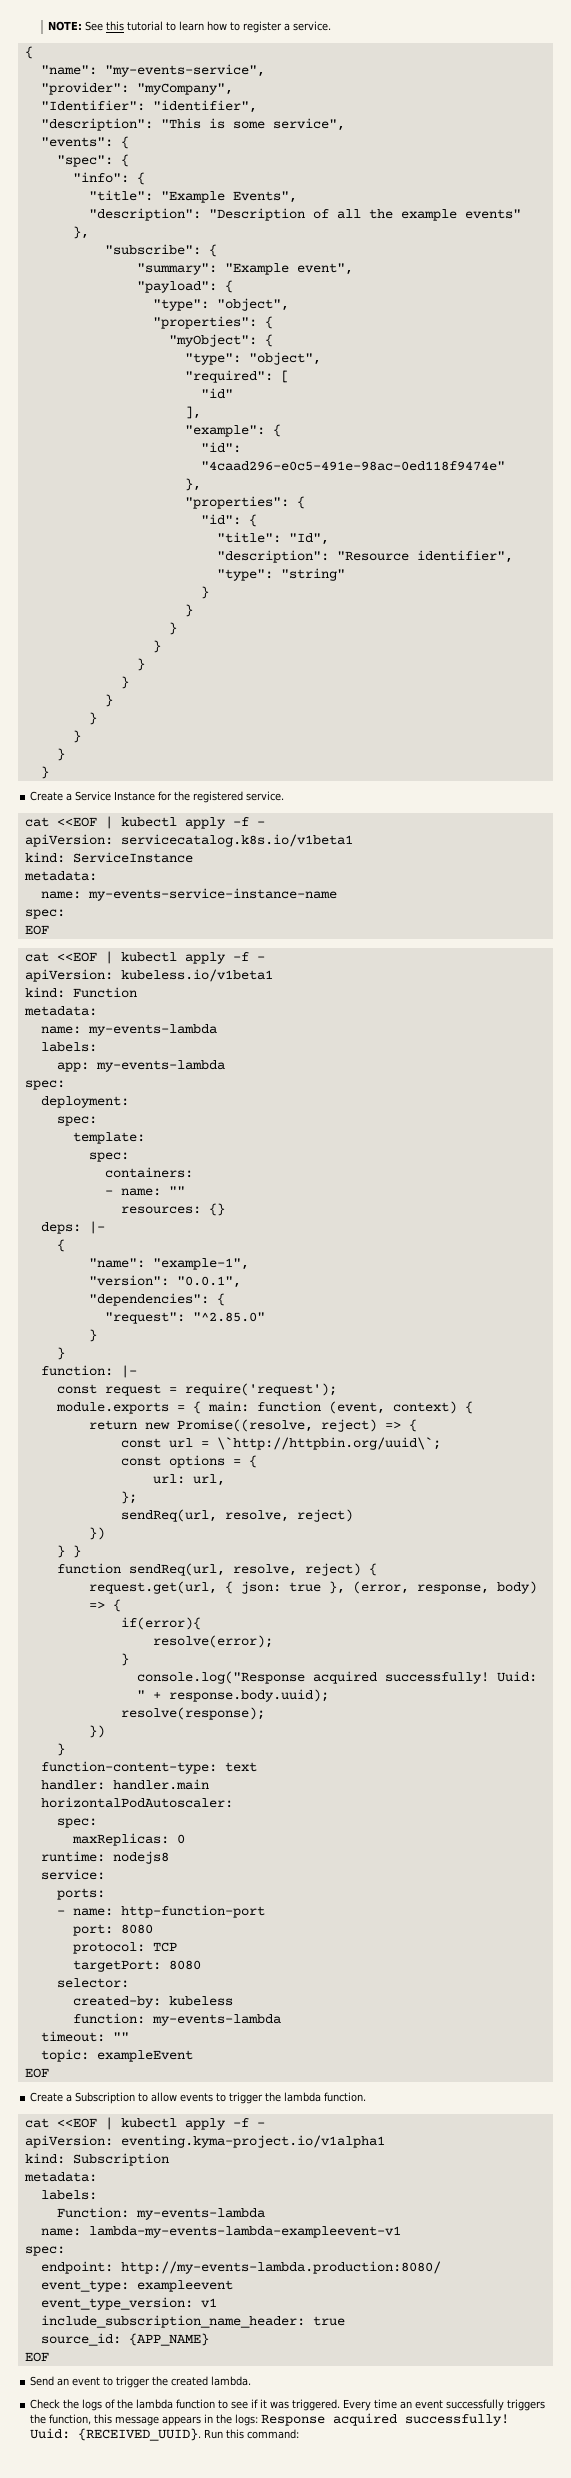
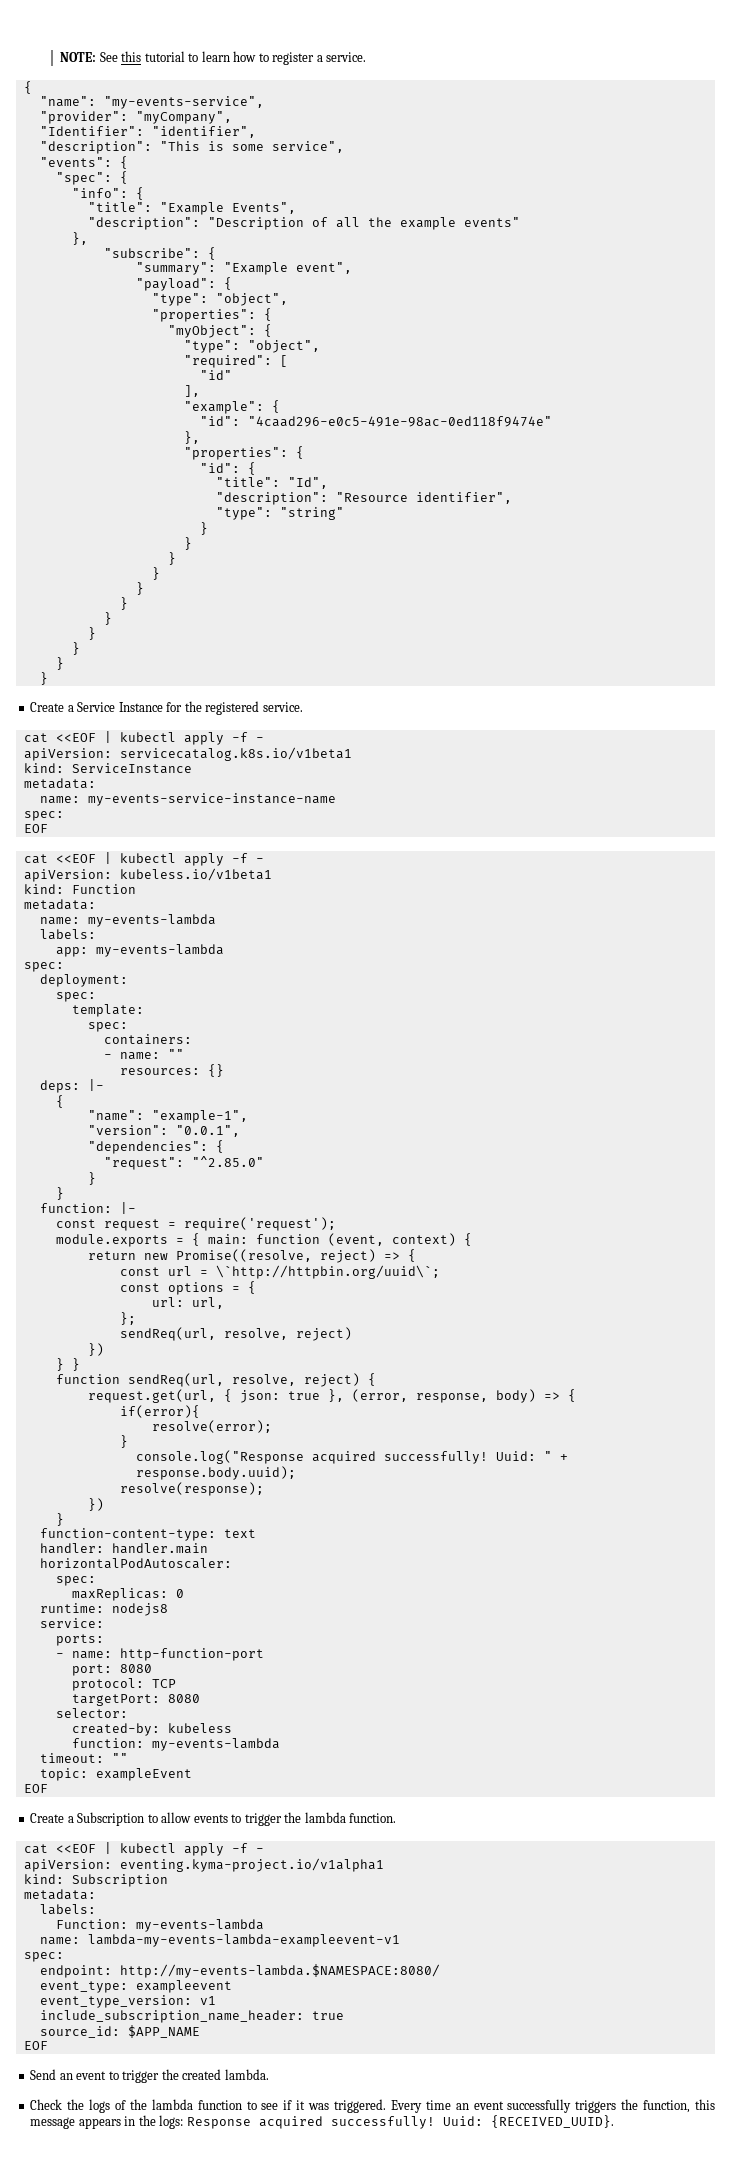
- endpoint: http://my-events-lambda.production:8080/
+ endpoint: http://my-events-lambda.$NAMESPACE:8080/
- source_id: {APP_NAME}
+ source_id: $APP_NAME
- Run this command:

